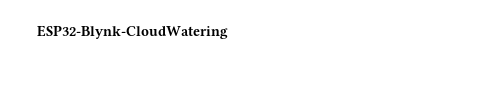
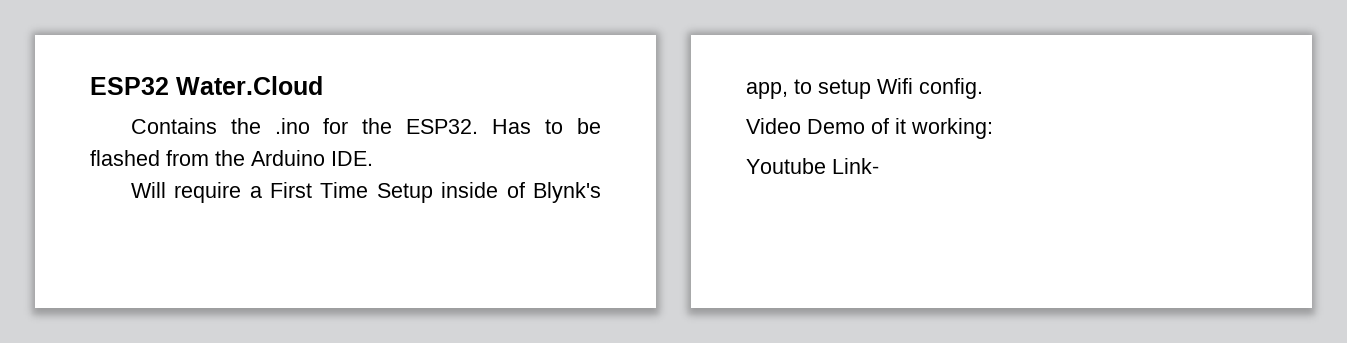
- ESP32-Blynk-CloudWatering
+ ESP32 Water.Cloud
+ Contains the .ino for the ESP32. Has to be flashed from the Arduino IDE.
+ Will require a First Time Setup inside of Blynk's app, to setup Wifi config.
+ Video Demo of it working:
+ Youtube Link-

